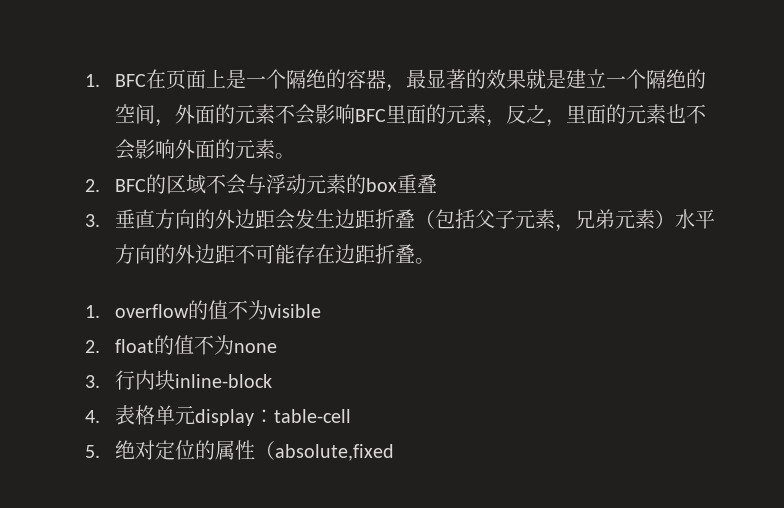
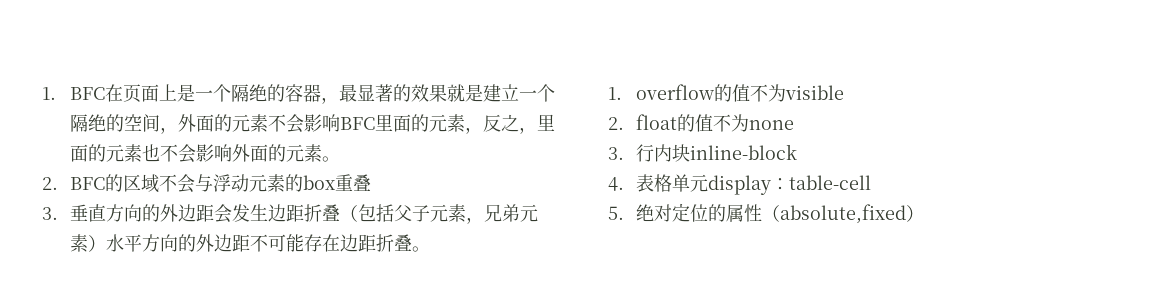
- 5.绝对定位的属性（absolute,fixed
+ 5.绝对定位的属性（absolute,fixed）

